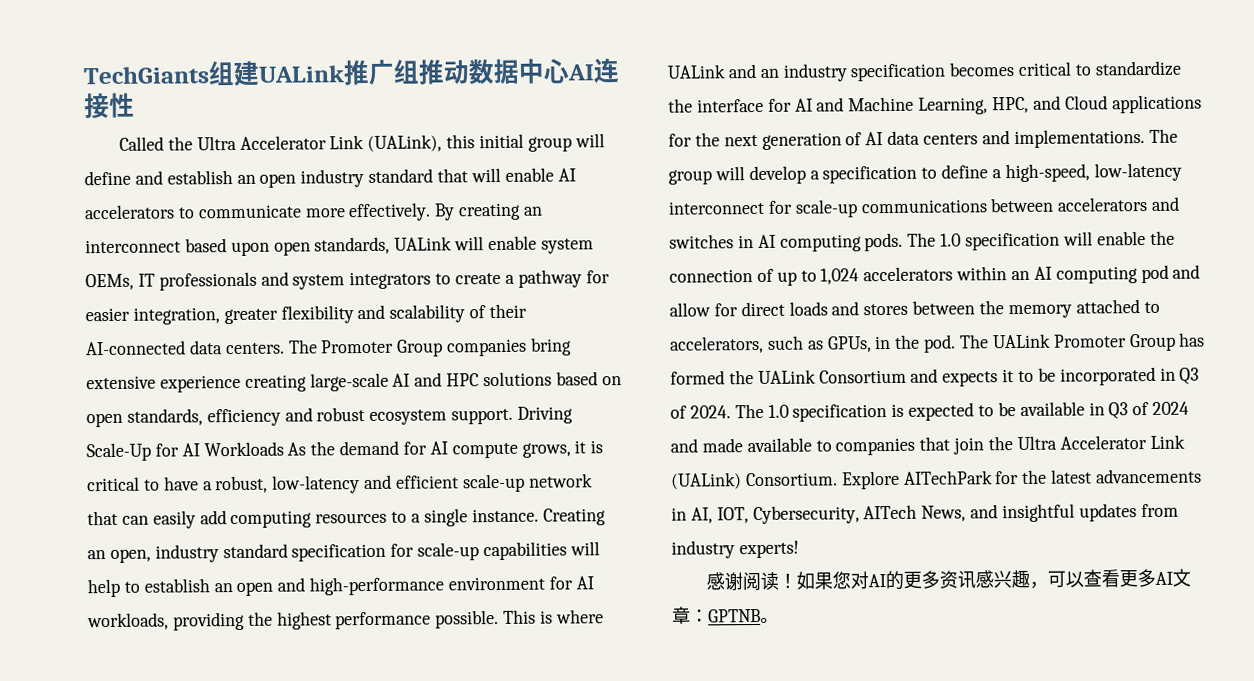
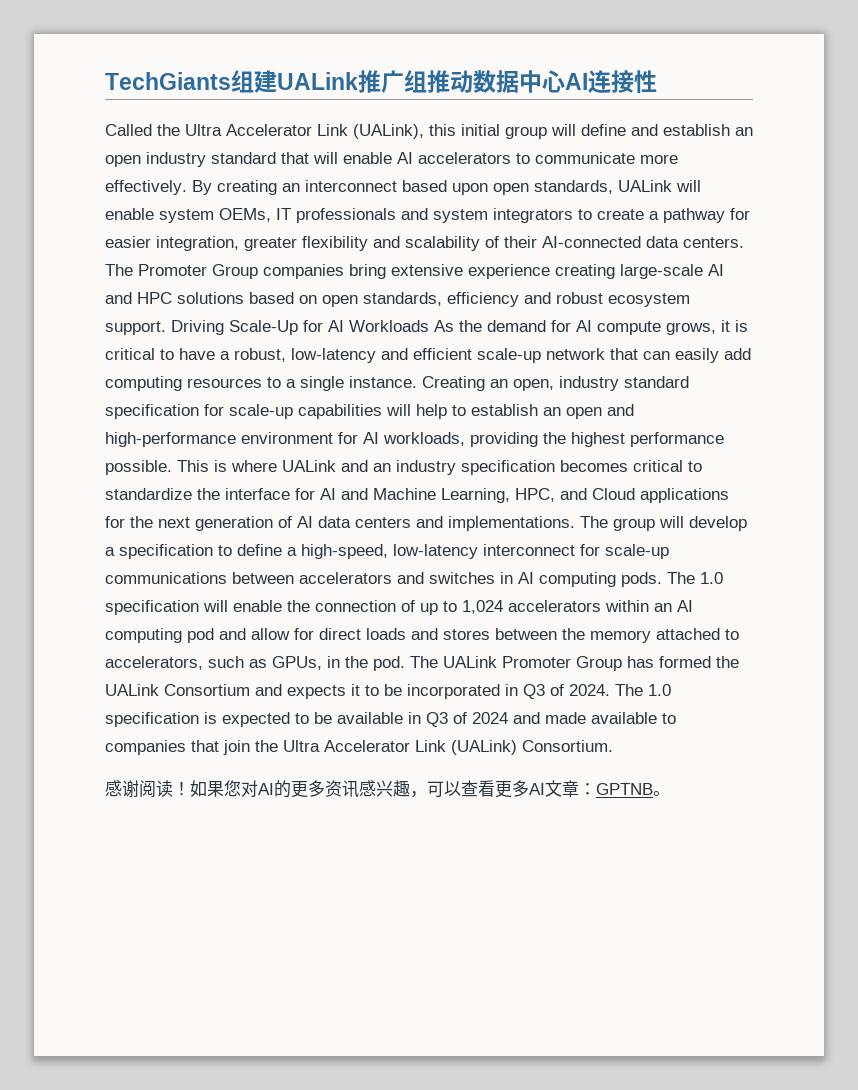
- Explore AITechPark for the latest advancements in AI, IOT, Cybersecurity, AITech News, and insightful updates from industry experts!

